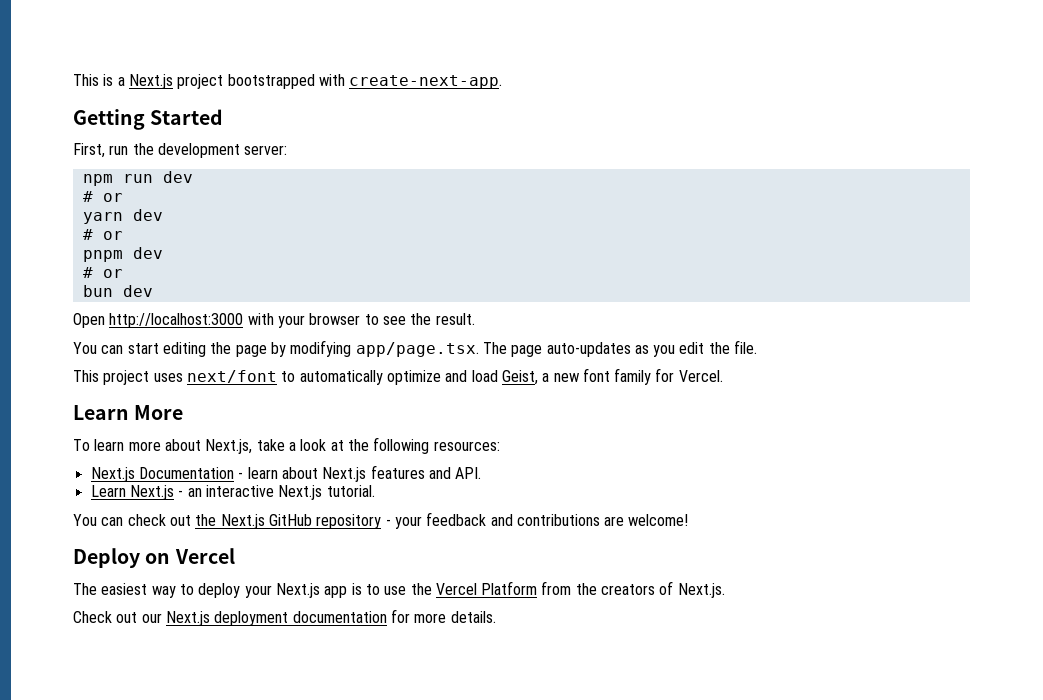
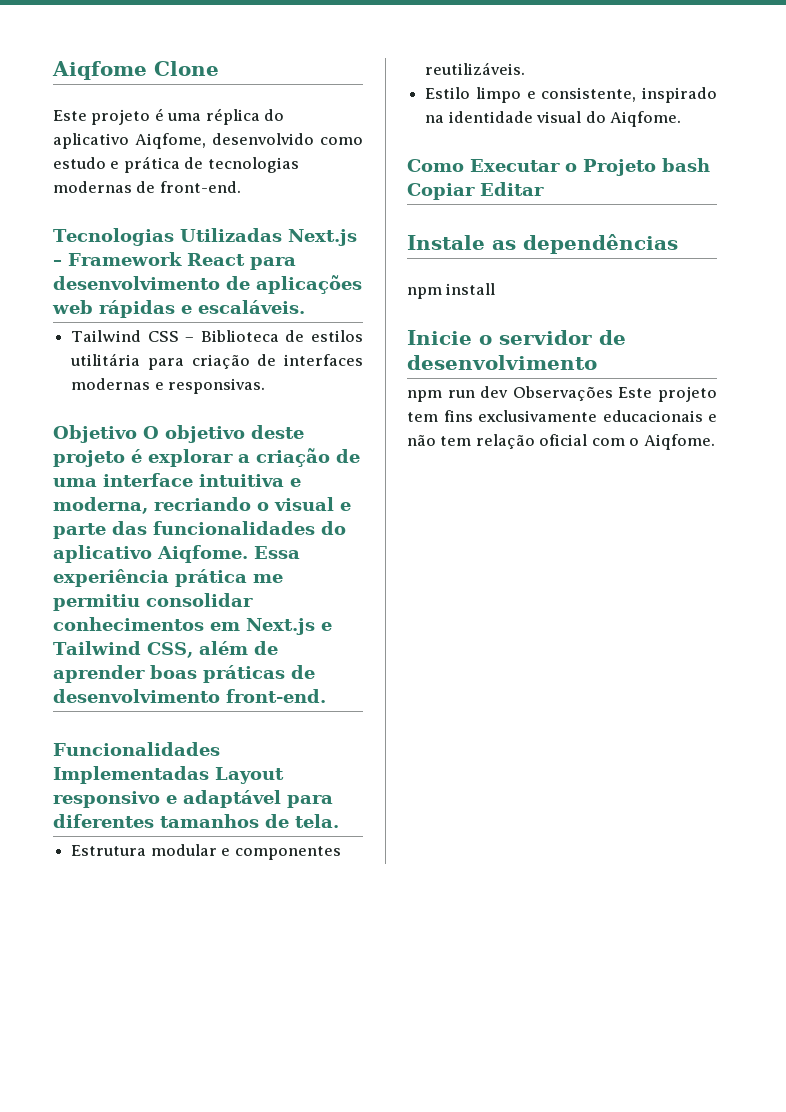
- This is a Next.js project bootstrapped with create-next-app.
- Getting Started
- First, run the development server:
- npm run dev
- # or
- yarn dev
- # or
- pnpm dev
- # or
- bun dev
- Open http://localhost:3000 with your browser to see the result.
- You can start editing the page by modifying app/page.tsx. The page auto-updates as you edit the file.
- This project uses next/font to automatically optimize and load Geist, a new font family for Vercel.
- Learn More
- To learn more about Next.js, take a look at the following resources:
- Next.js Documentation - learn about Next.js features and API.
- Learn Next.js - an interactive Next.js tutorial.
- You can check out the Next.js GitHub repository - your feedback and contributions are welcome!
- Deploy on Vercel
- The easiest way to deploy your Next.js app is to use the Vercel Platform from the creators of Next.js.
- Check out our Next.js deployment documentation for more details.
+ Aiqfome Clone
+ Este projeto é uma réplica do aplicativo Aiqfome, desenvolvido como estudo e prática de tecnologias modernas de front-end.
+ Tecnologias Utilizadas Next.js – Framework React para desenvolvimento de aplicações web rápidas e escaláveis.
+ Tailwind CSS – Biblioteca de estilos utilitária para criação de interfaces modernas e responsivas.
+ Objetivo O objetivo deste projeto é explorar a criação de uma interface intuitiva e moderna, recriando o visual e parte das funcionalidades do aplicativo Aiqfome. Essa experiência prática me permitiu consolidar conhecimentos em Next.js e Tailwind CSS, além de aprender boas práticas de desenvolvimento front-end.
+ Funcionalidades Implementadas Layout responsivo e adaptável para diferentes tamanhos de tela.
+ Estrutura modular e componentes reutilizáveis.
+ Estilo limpo e consistente, inspirado na identidade visual do Aiqfome.
+ Como Executar o Projeto bash Copiar Editar
+ Instale as dependências
+ npm install
+ Inicie o servidor de desenvolvimento
+ npm run dev Observações Este projeto tem fins exclusivamente educacionais e não tem relação oficial com o Aiqfome.

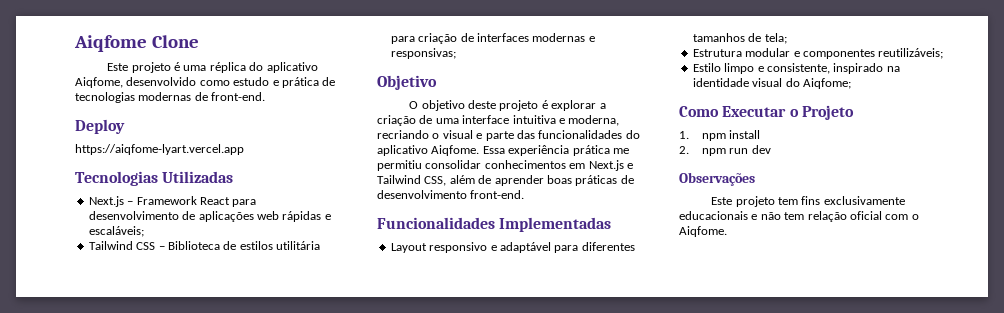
+ Deploy
+ https://aiqfome-lyart.vercel.app
- Tecnologias Utilizadas Next.js – Framework React para desenvolvimento de aplicações web rápidas e escaláveis.
+ Tecnologias Utilizadas
+ Next.js – Framework React para desenvolvimento de aplicações web rápidas e escaláveis;
- Tailwind CSS – Biblioteca de estilos utilitária para criação de interfaces modernas e responsivas.
+ Tailwind CSS – Biblioteca de estilos utilitária para criação de interfaces modernas e responsivas;
- Objetivo O objetivo deste projeto é explorar a criação de uma interface intuitiva e moderna, recriando o visual e parte das funcionalidades do aplicativo Aiqfome.
+ Objetivo
+ O objetivo deste projeto é explorar a criação de uma interface intuitiva e moderna, recriando o visual e parte das funcionalidades do aplicativo Aiqfome.
- Funcionalidades Implementadas Layout responsivo e adaptável para diferentes tamanhos de tela.
+ Funcionalidades Implementadas
+ Layout responsivo e adaptável para diferentes tamanhos de tela;
- Estrutura modular e componentes reutilizáveis.
+ Estrutura modular e componentes reutilizáveis;
- Estilo limpo e consistente, inspirado na identidade visual do Aiqfome.
+ Estilo limpo e consistente, inspirado na identidade visual do Aiqfome;
- Como Executar o Projeto bash Copiar Editar
- Instale as dependências
- npm install
- Inicie o servidor de desenvolvimento
- npm run dev Observações Este projeto tem fins exclusivamente educacionais e não tem relação oficial com o Aiqfome.
+ Como Executar o Projeto
+ 1. npm install
+ 2. npm run dev
+ Observações
+ Este projeto tem fins exclusivamente educacionais e não tem relação oficial com o Aiqfome.

